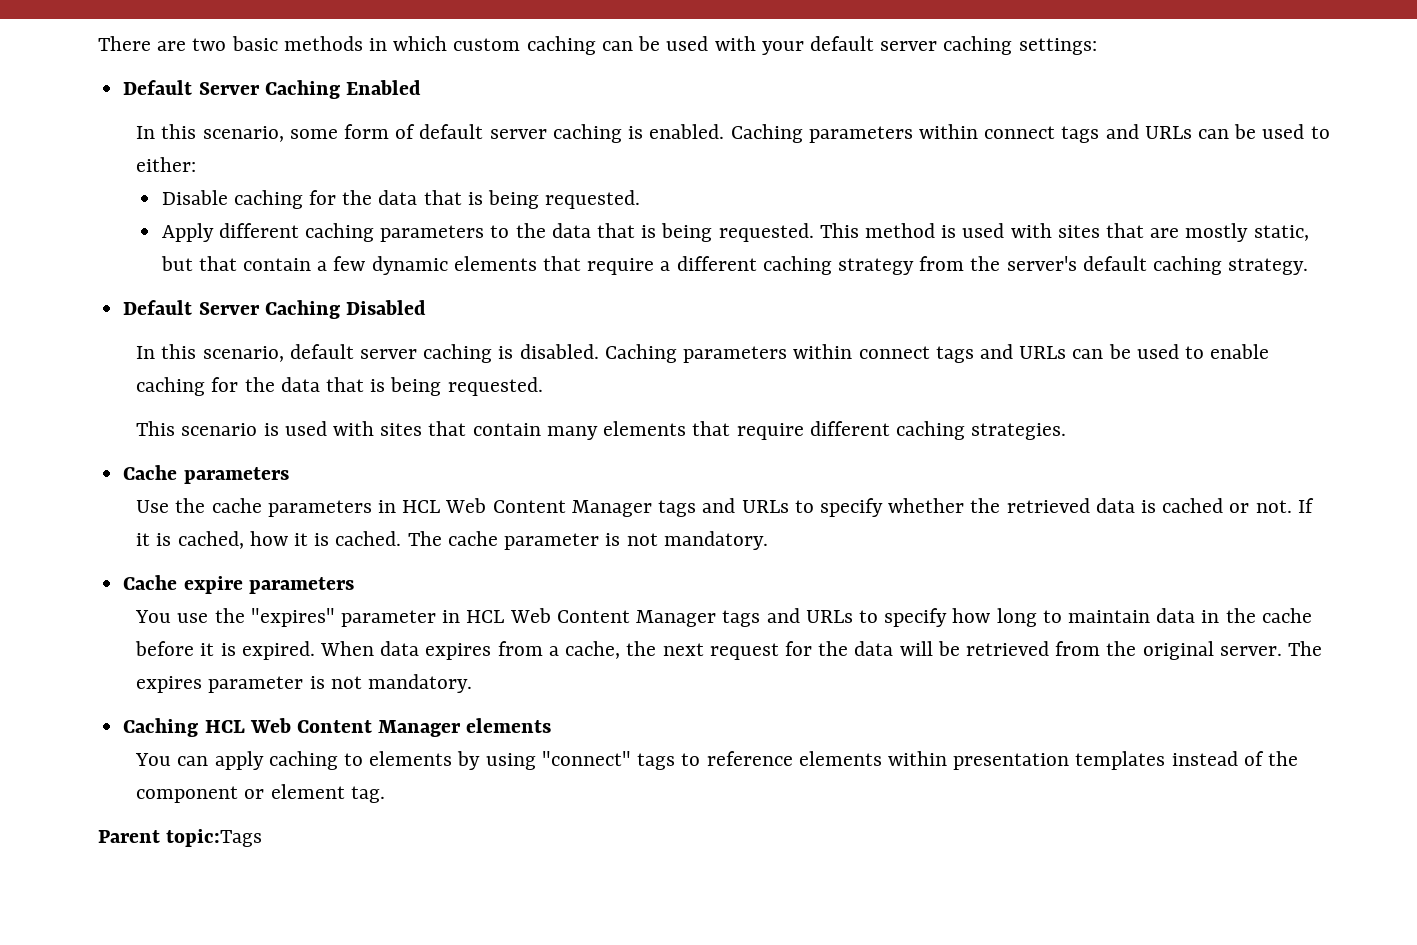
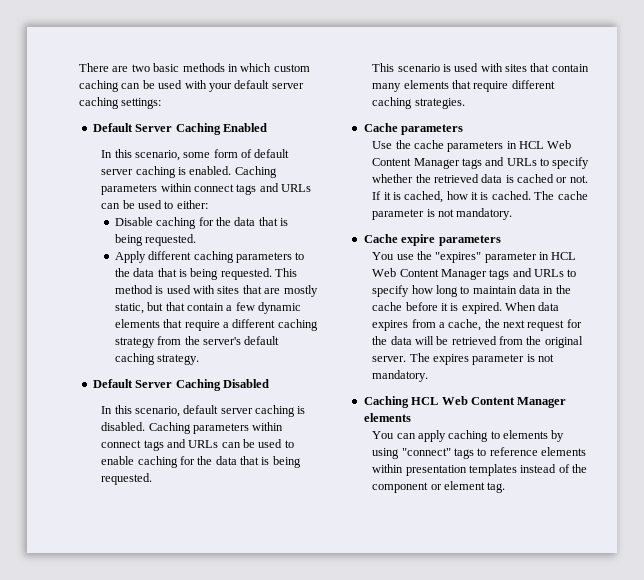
- Parent topic:Tags

